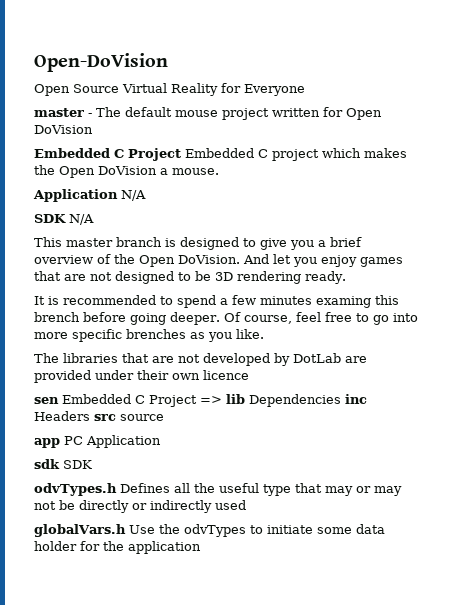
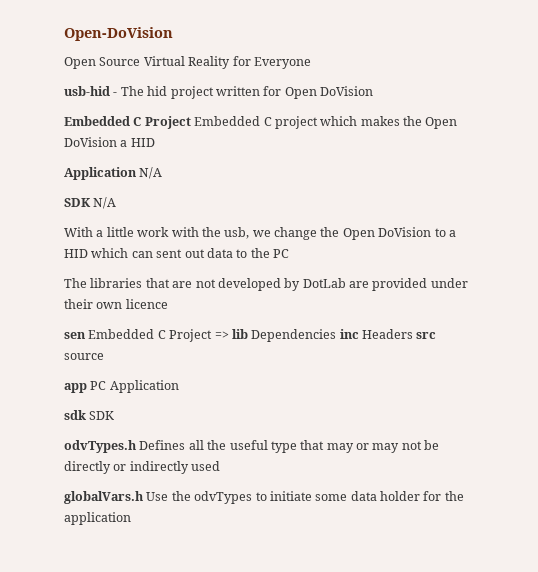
- master - The default mouse project written for Open DoVision
+ usb-hid - The hid project written for Open DoVision
- Embedded C Project Embedded C project which makes the Open DoVision a mouse.
+ Embedded C Project Embedded C project which makes the Open DoVision a HID
- This master branch is designed to give you a brief overview of the Open DoVision. And let you enjoy games that are not designed to be 3D rendering ready.
- It is recommended to spend a few minutes examing this brench before going deeper. Of course, feel free to go into more specific brenches as you like.
+ With a little work with the usb, we change the Open DoVision to a HID which can sent out data to the PC

